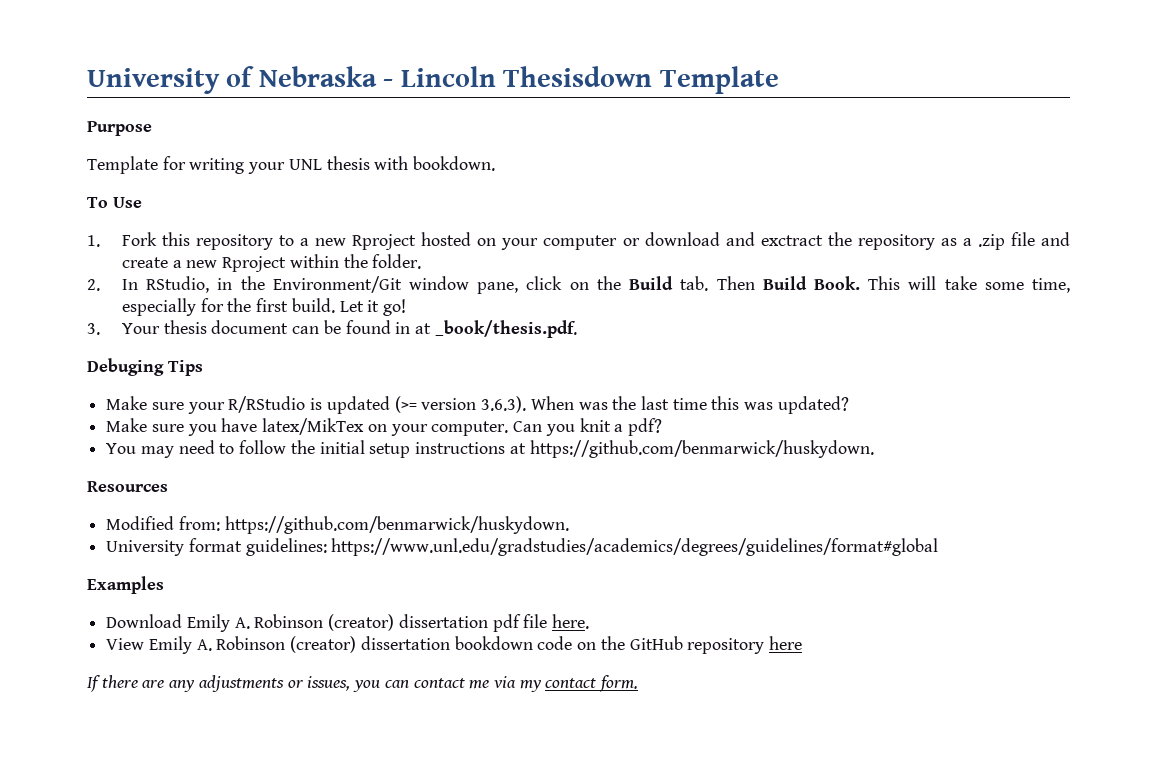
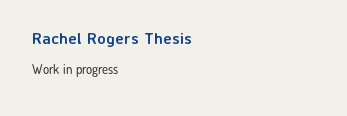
- University of Nebraska - Lincoln Thesisdown Template
- Purpose
- Template for writing your UNL thesis with bookdown.
- To Use
- 1. Fork this repository to a new Rproject hosted on your computer or download and exctract the repository as a .zip file and create a new Rproject within the folder.
- 2. In RStudio, in the Environment/Git window pane, click on the Build tab. Then Build Book. This will take some time, especially for the first build. Let it go!
- 3. Your thesis document can be found in at _book/thesis.pdf.
- Debuging Tips
- Make sure your R/RStudio is updated (>= version 3.6.3). When was the last time this was updated?
- Make sure you have latex/MikTex on your computer. Can you knit a pdf?
- You may need to follow the initial setup instructions at https://github.com/benmarwick/huskydown.
- Resources
- Modified from: https://github.com/benmarwick/huskydown.
- University format guidelines: https://www.unl.edu/gradstudies/academics/degrees/guidelines/format#global
- Examples
- Download Emily A. Robinson (creator) dissertation pdf file here.
- View Emily A. Robinson (creator) dissertation bookdown code on the GitHub repository here
- If there are any adjustments or issues, you can contact me via my contact form.
+ Rachel Rogers Thesis
+ Work in progress

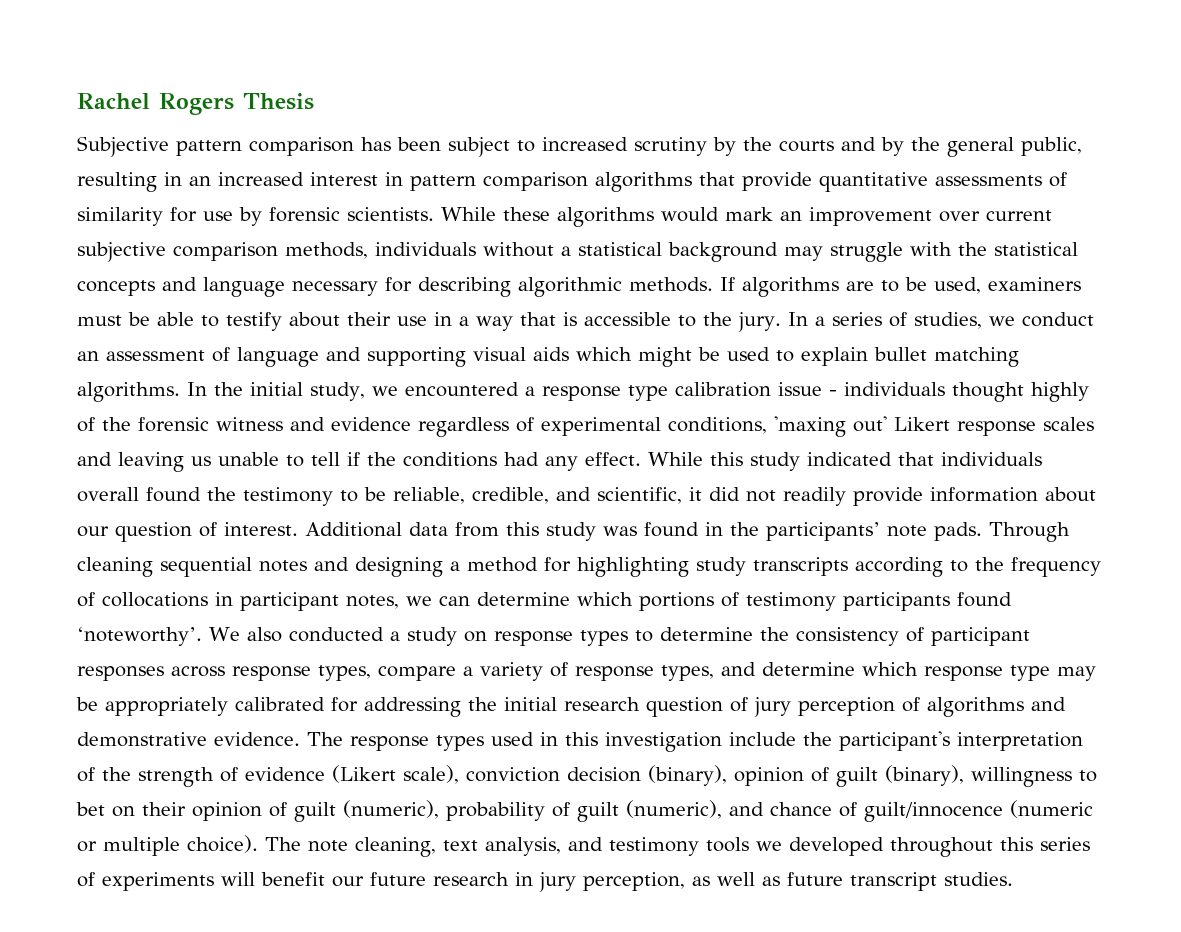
- Work in progress
+ Subjective pattern comparison has been subject to increased scrutiny by the courts and by the general public, resulting in an increased interest in pattern comparison algorithms that provide quantitative assessments of similarity for use by forensic scientists. While these algorithms would mark an improvement over current subjective comparison methods, individuals without a statistical background may struggle with the statistical concepts and language necessary for describing algorithmic methods. If algorithms are to be used, examiners must be able to testify about their use in a way that is accessible to the jury. In a series of studies, we conduct an assessment of language and supporting visual aids which might be used to explain bullet matching algorithms. In the initial study, we encountered a response type calibration issue - individuals thought highly of the forensic witness and evidence regardless of experimental conditions, 'maxing out' Likert response scales and leaving us unable to tell if the conditions had any effect. While this study indicated that individuals overall found the testimony to be reliable, credible, and scientific, it did not readily provide information about our question of interest. Additional data from this study was found in the participants’ note pads. Through cleaning sequential notes and designing a method for highlighting study transcripts according to the frequency of collocations in participant notes, we can determine which portions of testimony participants found ‘noteworthy’. We also conducted a study on response types to determine the consistency of participant responses across response types, compare a variety of response types, and determine which response type may be appropriately calibrated for addressing the initial research question of jury perception of algorithms and demonstrative evidence. The response types used in this investigation include the participant's interpretation of the strength of evidence (Likert scale), conviction decision (binary), opinion of guilt (binary), willingness to bet on their opinion of guilt (numeric), probability of guilt (numeric), and chance of guilt/innocence (numeric or multiple choice). The note cleaning, text analysis, and testimony tools we developed throughout this series of experiments will benefit our future research in jury perception, as well as future transcript studies.

